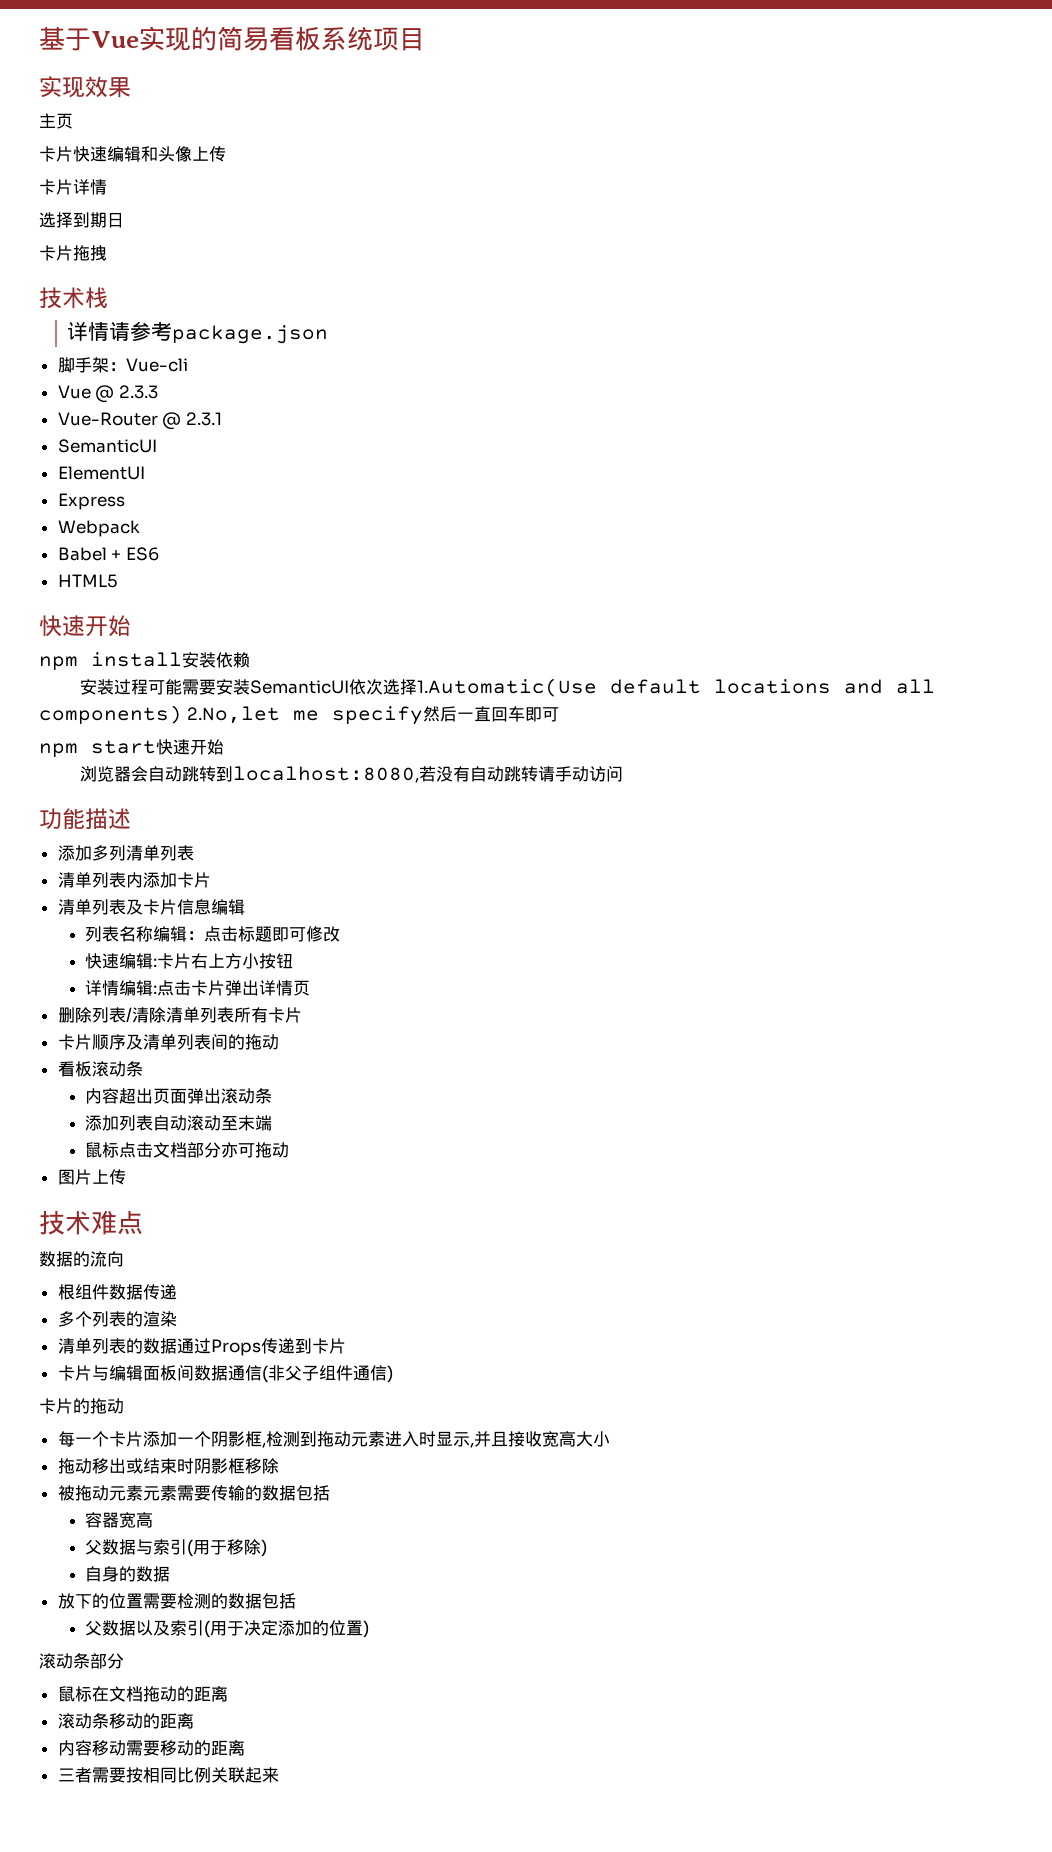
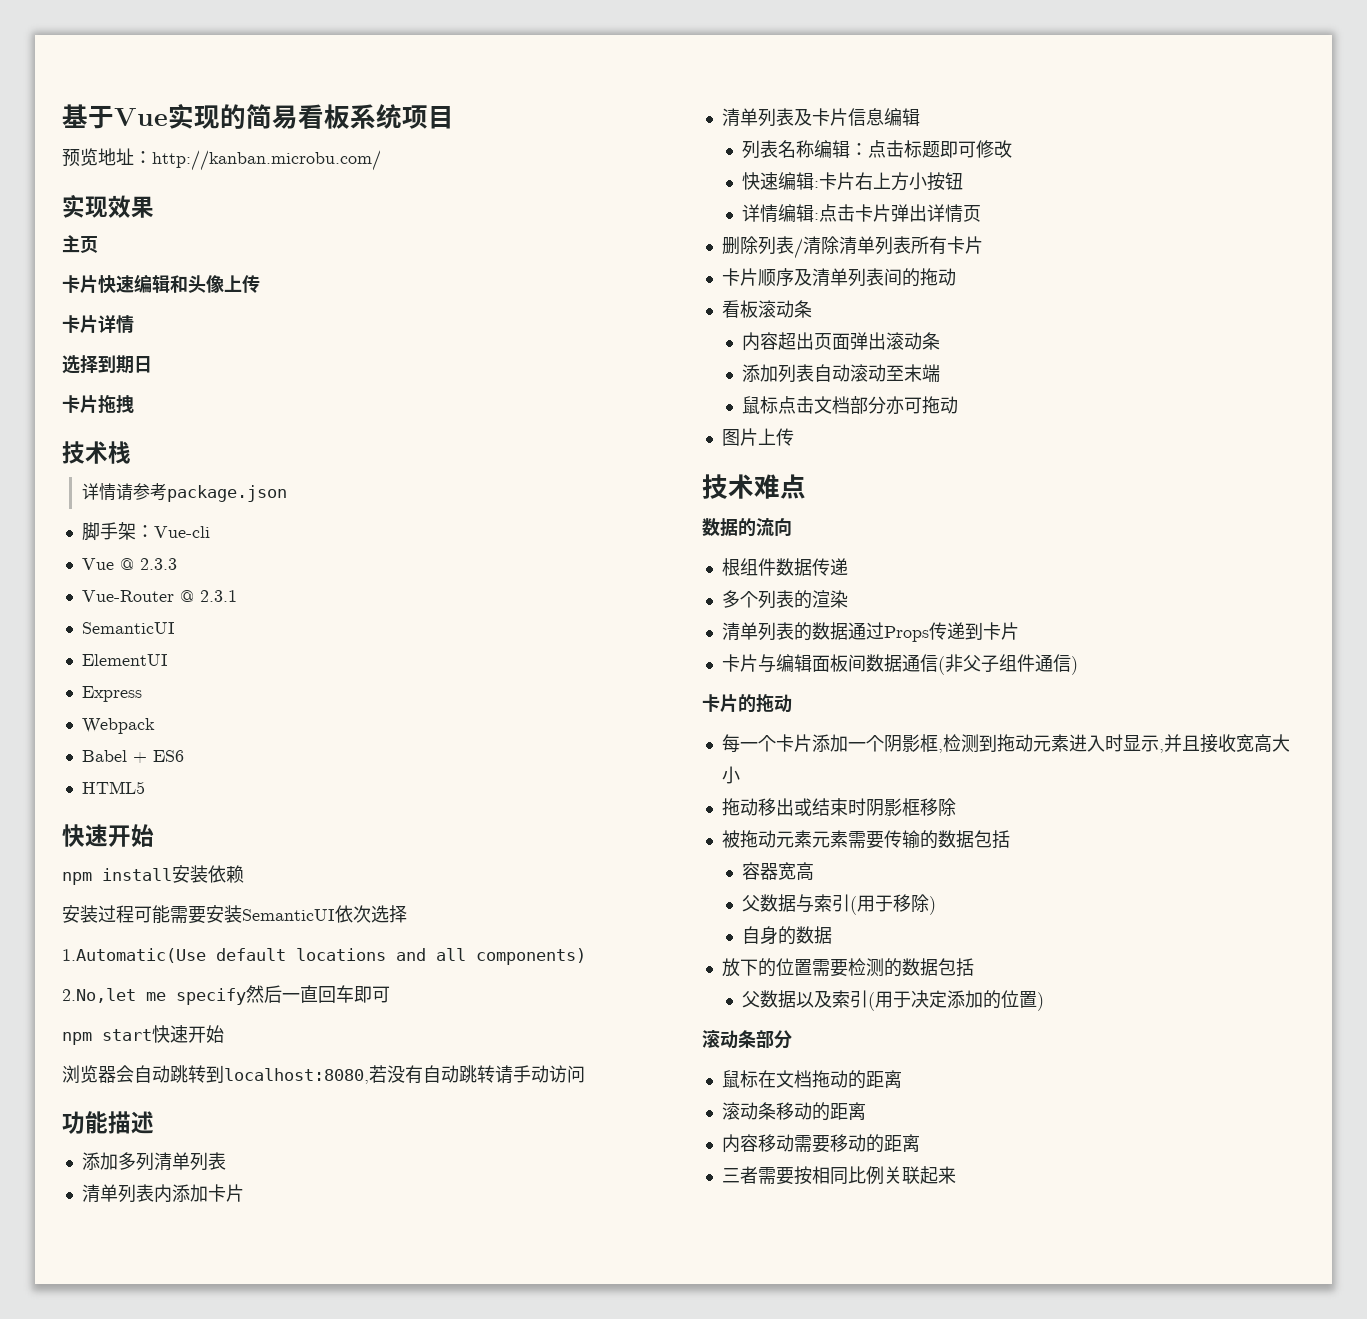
+ 预览地址：http://kanban.microbu.com/
- 安装过程可能需要安装SemanticUI依次选择1.Automatic(Use default locations and all components) 2.No,let me specify然后一直回车即可
+ 安装过程可能需要安装SemanticUI依次选择
+ 1.Automatic(Use default locations and all components)
+ 2.No,let me specify然后一直回车即可

